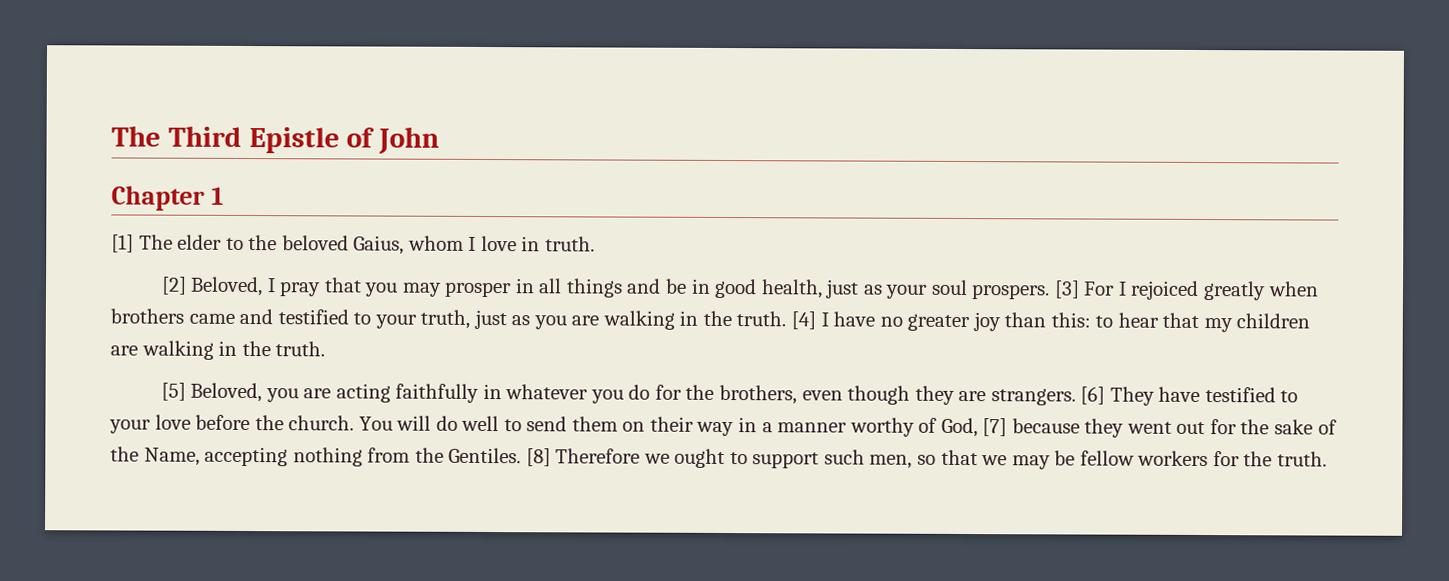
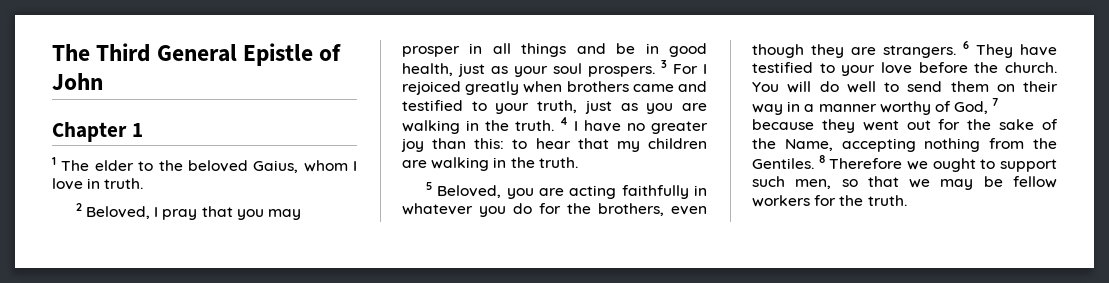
- The Third Epistle of John
+ The Third General Epistle of John
- [1] The elder to the beloved Gaius, whom I love in truth.
+ 1 The elder to the beloved Gaius, whom I love in truth.
- [2] Beloved, I pray that you may prosper in all things and be in good health, just as your soul prospers.
+ 2 Beloved, I pray that you may prosper in all things and be in good health, just as your soul prospers.
- [3] For I rejoiced greatly when brothers came and testified to your truth, just as you are walking in the truth.
+ 3 For I rejoiced greatly when brothers came and testified to your truth, just as you are walking in the truth.
- [4] I have no greater joy than this: to hear that my children are walking in the truth.
+ 4 I have no greater joy than this: to hear that my children are walking in the truth.
- [5] Beloved, you are acting faithfully in whatever you do for the brothers, even though they are strangers.
+ 5 Beloved, you are acting faithfully in whatever you do for the brothers, even though they are strangers.
- [6] They have testified to your love before the church.
+ 6 They have testified to your love before the church.
- You will do well to send them on their way in a manner worthy of God, [7] because they went out for the sake of the Name, accepting nothing from the Gentiles.
+ You will do well to send them on their way in a manner worthy of God, 7 because they went out for the sake of the Name, accepting nothing from the Gentiles.
- [8] Therefore we ought to support such men, so that we may be fellow workers for the truth.
+ 8 Therefore we ought to support such men, so that we may be fellow workers for the truth.

